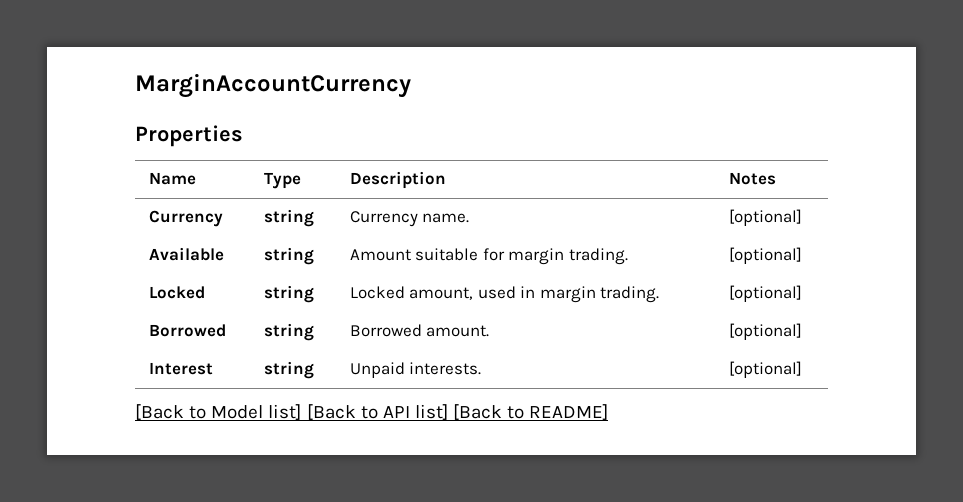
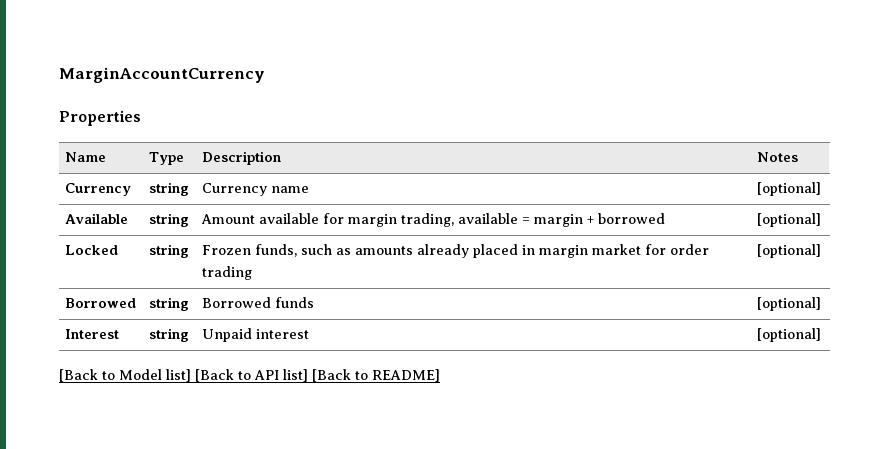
- Currency | string | Currency name. | [optional]
+ Currency | string | Currency name | [optional]
- Available | string | Amount suitable for margin trading. | [optional]
- Locked | string | Locked amount, used in margin trading. | [optional]
+ Available | string | Amount available for margin trading, available = margin + borrowed | [optional]
+ Locked | string | Frozen funds, such as amounts already placed in margin market for order trading | [optional]
- Borrowed | string | Borrowed amount. | [optional]
+ Borrowed | string | Borrowed funds | [optional]
- Interest | string | Unpaid interests. | [optional]
+ Interest | string | Unpaid interest | [optional]

